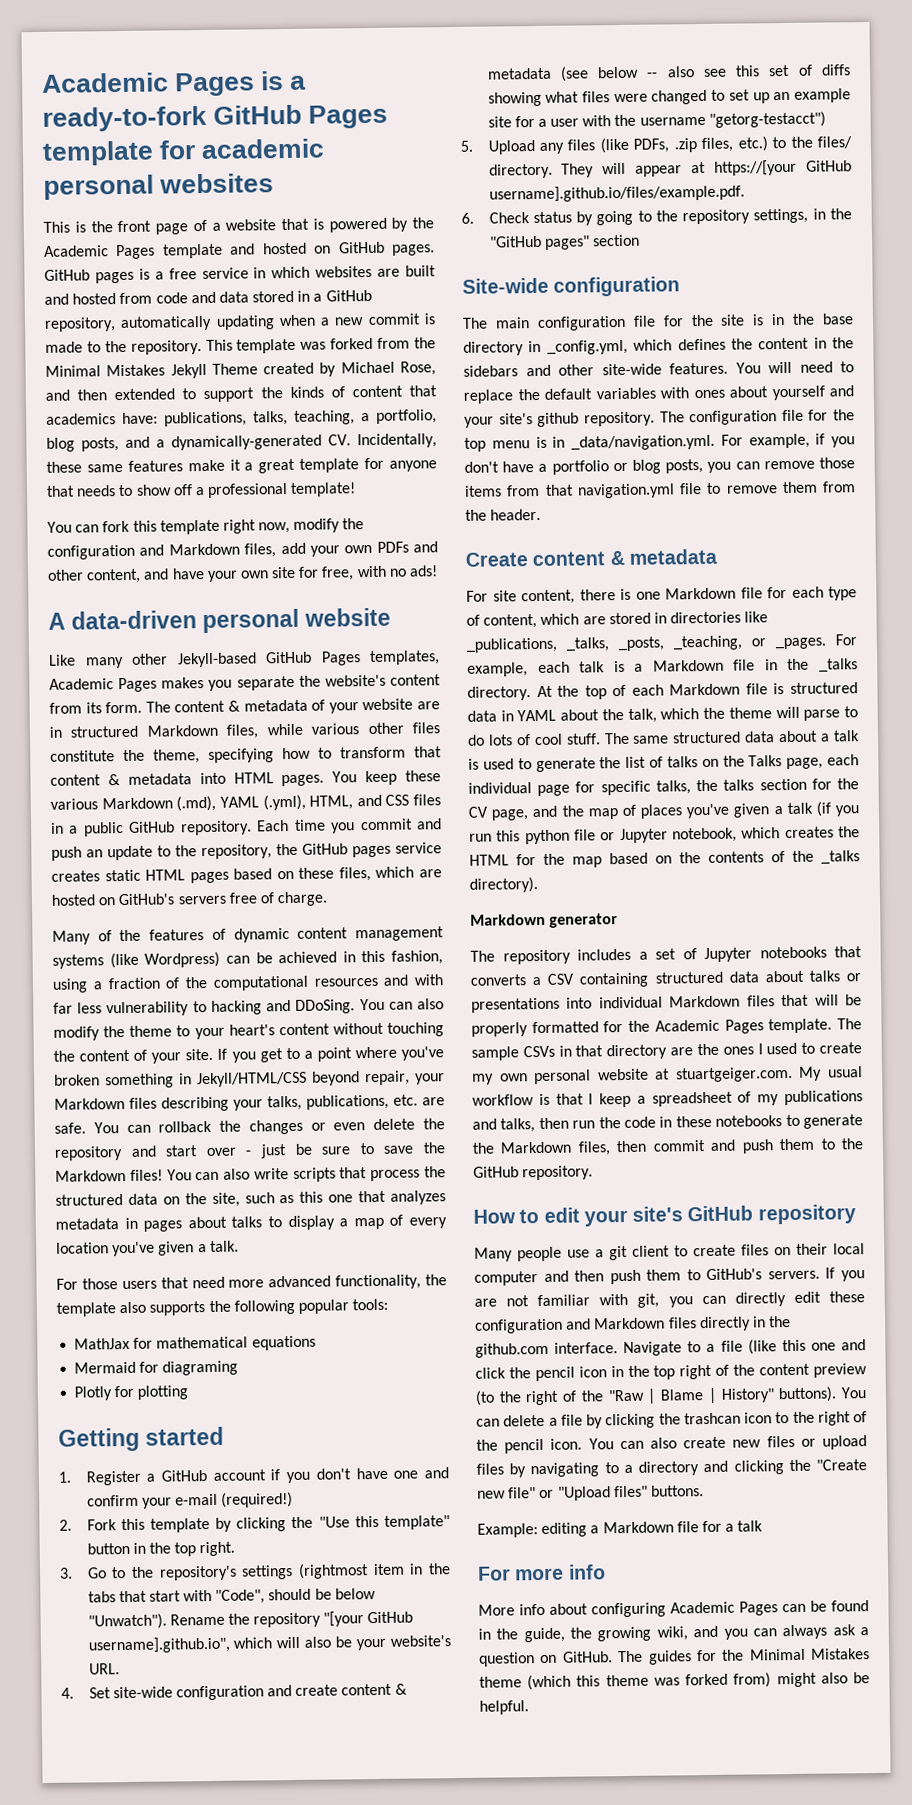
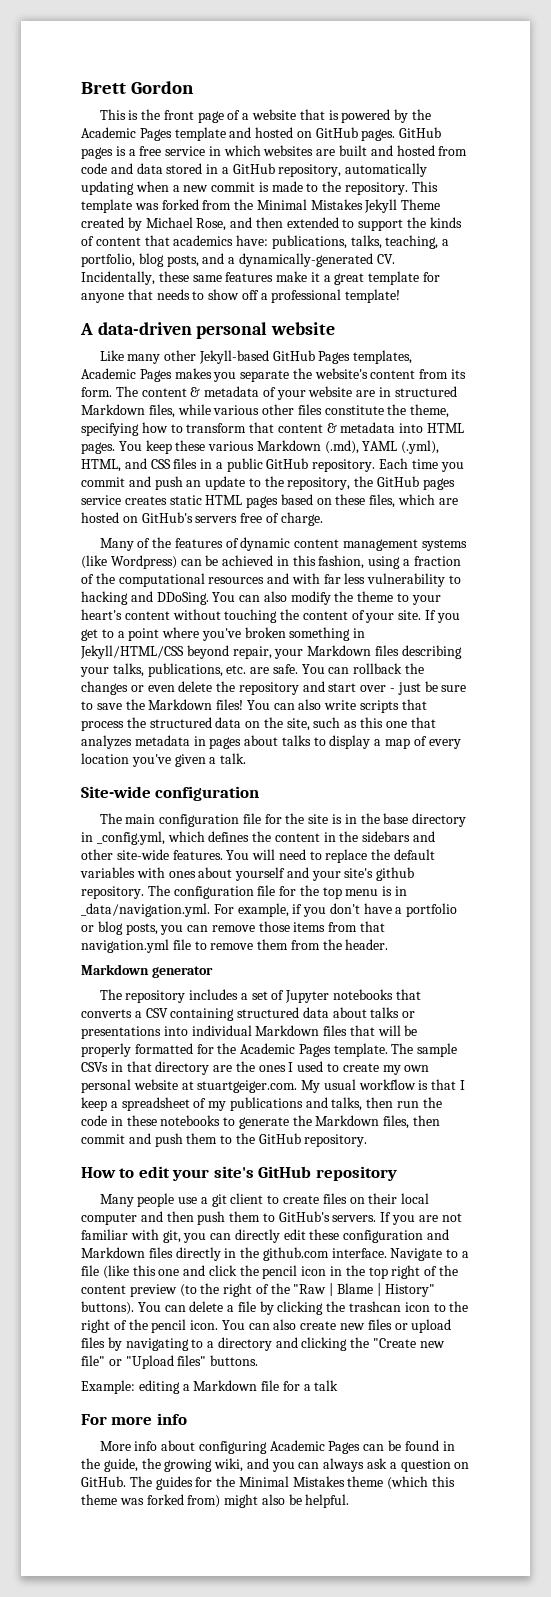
- Academic Pages is a ready-to-fork GitHub Pages template for academic personal websites
+ Brett Gordon
- You can fork this template right now, modify the configuration and Markdown files, add your own PDFs and other content, and have your own site for free, with no ads!
- For those users that need more advanced functionality, the template also supports the following popular tools:
- MathJax for mathematical equations
- Mermaid for diagraming
- Plotly for plotting
- Getting started
- 1. Register a GitHub account if you don't have one and confirm your e-mail (required!)
- 2. Fork this template by clicking the "Use this template" button in the top right.
- 3. Go to the repository's settings (rightmost item in the tabs that start with "Code", should be below "Unwatch"). Rename the repository "[your GitHub username].github.io", which will also be your website's URL.
- 4. Set site-wide configuration and create content & metadata (see below -- also see this set of diffs showing what files were changed to set up an example site for a user with the username "getorg-testacct")
- 5. Upload any files (like PDFs, .zip files, etc.) to the files/ directory. They will appear at https://[your GitHub username].github.io/files/example.pdf.
- 6. Check status by going to the repository settings, in the "GitHub pages" section
- Create content & metadata
- For site content, there is one Markdown file for each type of content, which are stored in directories like _publications, _talks, _posts, _teaching, or _pages. For example, each talk is a Markdown file in the _talks directory. At the top of each Markdown file is structured data in YAML about the talk, which the theme will parse to do lots of cool stuff. The same structured data about a talk is used to generate the list of talks on the Talks page, each individual page for specific talks, the talks section for the CV page, and the map of places you've given a talk (if you run this python file or Jupyter notebook, which creates the HTML for the map based on the contents of the _talks directory).

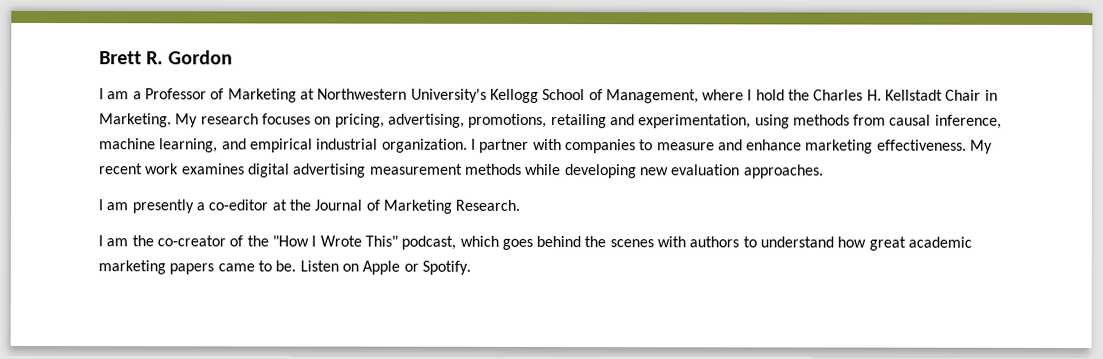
- Brett Gordon
+ Brett R. Gordon
- This is the front page of a website that is powered by the Academic Pages template and hosted on GitHub pages. GitHub pages is a free service in which websites are built and hosted from code and data stored in a GitHub repository, automatically updating when a new commit is made to the repository. This template was forked from the Minimal Mistakes Jekyll Theme created by Michael Rose, and then extended to support the kinds of content that academics have: publications, talks, teaching, a portfolio, blog posts, and a dynamically-generated CV. Incidentally, these same features make it a great template for anyone that needs to show off a professional template!
- A data-driven personal website
- Like many other Jekyll-based GitHub Pages templates, Academic Pages makes you separate the website's content from its form. The content & metadata of your website are in structured Markdown files, while various other files constitute the theme, specifying how to transform that content & metadata into HTML pages. You keep these various Markdown (.md), YAML (.yml), HTML, and CSS files in a public GitHub repository. Each time you commit and push an update to the repository, the GitHub pages service creates static HTML pages based on these files, which are hosted on GitHub's servers free of charge.
- Many of the features of dynamic content management systems (like Wordpress) can be achieved in this fashion, using a fraction of the computational resources and with far less vulnerability to hacking and DDoSing. You can also modify the theme to your heart's content without touching the content of your site. If you get to a point where you've broken something in Jekyll/HTML/CSS beyond repair, your Markdown files describing your talks, publications, etc. are safe. You can rollback the changes or even delete the repository and start over - just be sure to save the Markdown files! You can also write scripts that process the structured data on the site, such as this one that analyzes metadata in pages about talks to display a map of every location you've given a talk.
- Site-wide configuration
- The main configuration file for the site is in the base directory in _config.yml, which defines the content in the sidebars and other site-wide features. You will need to replace the default variables with ones about yourself and your site's github repository. The configuration file for the top menu is in _data/navigation.yml. For example, if you don't have a portfolio or blog posts, you can remove those items from that navigation.yml file to remove them from the header.
- Markdown generator
- The repository includes a set of Jupyter notebooks that converts a CSV containing structured data about talks or presentations into individual Markdown files that will be properly formatted for the Academic Pages template. The sample CSVs in that directory are the ones I used to create my own personal website at stuartgeiger.com. My usual workflow is that I keep a spreadsheet of my publications and talks, then run the code in these notebooks to generate the Markdown files, then commit and push them to the GitHub repository.
- How to edit your site's GitHub repository
- Many people use a git client to create files on their local computer and then push them to GitHub's servers. If you are not familiar with git, you can directly edit these configuration and Markdown files directly in the github.com interface. Navigate to a file (like this one and click the pencil icon in the top right of the content preview (to the right of the "Raw | Blame | History" buttons). You can delete a file by clicking the trashcan icon to the right of the pencil icon. You can also create new files or upload files by navigating to a directory and clicking the "Create new file" or "Upload files" buttons.
- Example: editing a Markdown file for a talk
- For more info
- More info about configuring Academic Pages can be found in the guide, the growing wiki, and you can always ask a question on GitHub. The guides for the Minimal Mistakes theme (which this theme was forked from) might also be helpful.
+ I am a Professor of Marketing at Northwestern University's Kellogg School of Management, where I hold the Charles H. Kellstadt Chair in Marketing. My research focuses on pricing, advertising, promotions, retailing and experimentation, using methods from causal inference, machine learning, and empirical industrial organization. I partner with companies to measure and enhance marketing effectiveness. My recent work examines digital advertising measurement methods while developing new evaluation approaches.
+ I am presently a co-editor at the Journal of Marketing Research.
+ I am the co-creator of the "How I Wrote This" podcast, which goes behind the scenes with authors to understand how great academic marketing papers came to be. Listen on Apple or Spotify.

